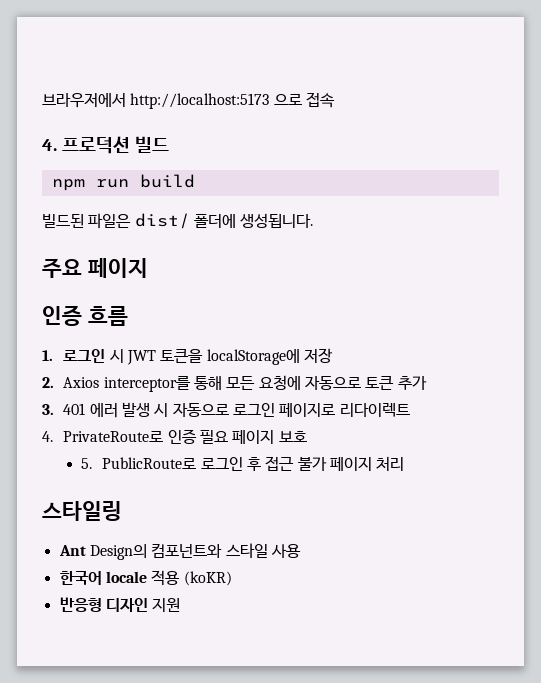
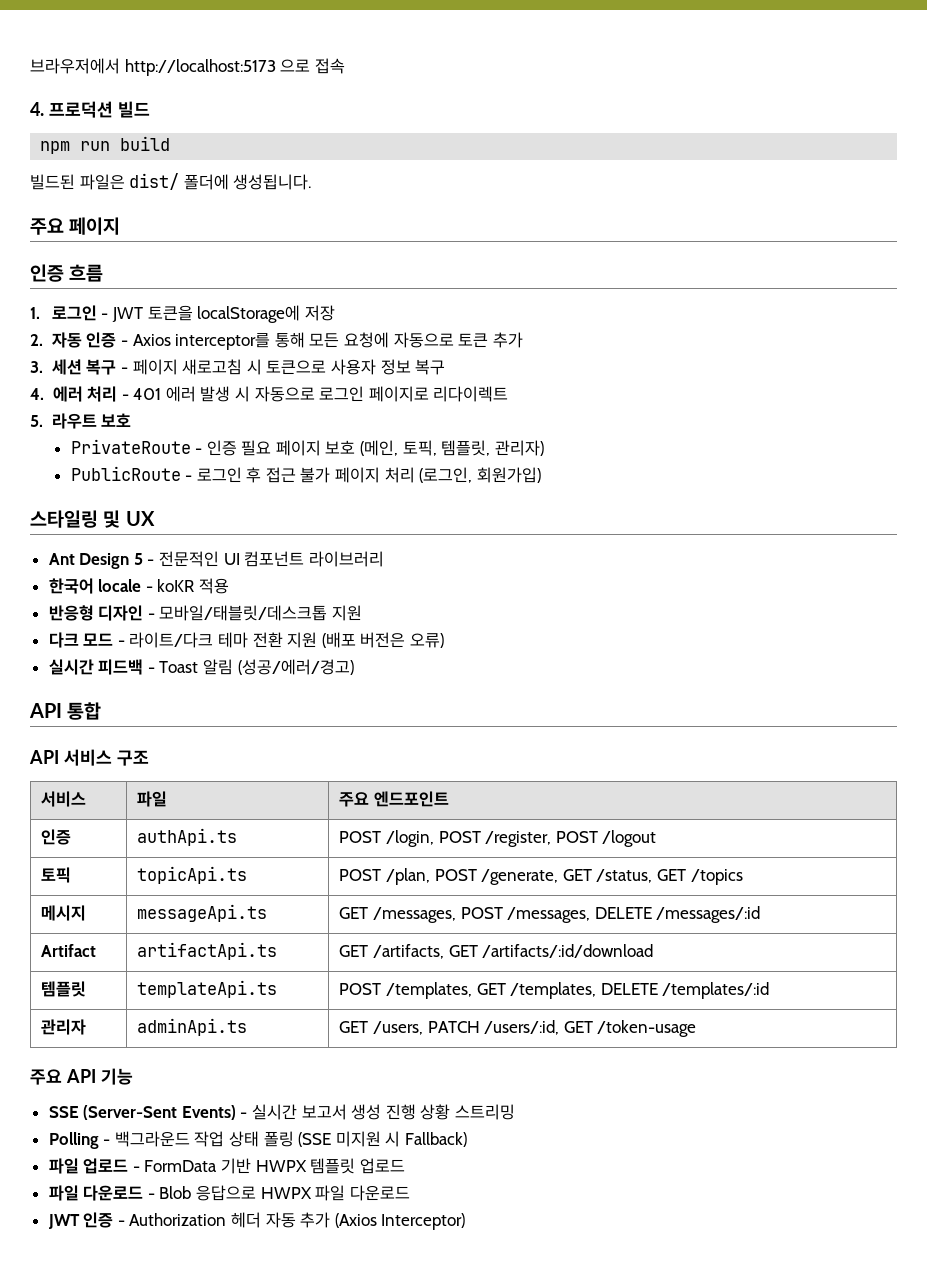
- 1. 로그인 시 JWT 토큰을 localStorage에 저장
+ 1. 로그인 - JWT 토큰을 localStorage에 저장
- 2. Axios interceptor를 통해 모든 요청에 자동으로 토큰 추가
+ 2. 자동 인증 - Axios interceptor를 통해 모든 요청에 자동으로 토큰 추가
- 3. 401 에러 발생 시 자동으로 로그인 페이지로 리다이렉트
+ 3. 세션 복구 - 페이지 새로고침 시 토큰으로 사용자 정보 복구
+ 4. 에러 처리 - 401 에러 발생 시 자동으로 로그인 페이지로 리다이렉트
- 4. PrivateRoute로 인증 필요 페이지 보호
- 5. PublicRoute로 로그인 후 접근 불가 페이지 처리
+ 5. 라우트 보호
+ PrivateRoute - 인증 필요 페이지 보호 (메인, 토픽, 템플릿, 관리자)
+ PublicRoute - 로그인 후 접근 불가 페이지 처리 (로그인, 회원가입)
- 스타일링
+ 스타일링 및 UX
- Ant Design의 컴포넌트와 스타일 사용
+ Ant Design 5 - 전문적인 UI 컴포넌트 라이브러리
- 한국어 locale 적용 (koKR)
+ 한국어 locale - koKR 적용
- 반응형 디자인 지원
+ 반응형 디자인 - 모바일/태블릿/데스크톱 지원
+ 다크 모드 - 라이트/다크 테마 전환 지원 (배포 버전은 오류)
+ 실시간 피드백 - Toast 알림 (성공/에러/경고)
+ API 통합
+ API 서비스 구조
+ 서비스 | 파일 | 주요 엔드포인트
+ 인증 | authApi.ts | POST /login, POST /register, POST /logout
+ 토픽 | topicApi.ts | POST /plan, POST /generate, GET /status, GET /topics
+ 메시지 | messageApi.ts | GET /messages, POST /messages, DELETE /messages/:id
+ Artifact | artifactApi.ts | GET /artifacts, GET /artifacts/:id/download
+ 템플릿 | templateApi.ts | POST /templates, GET /templates, DELETE /templates/:id
+ 관리자 | adminApi.ts | GET /users, PATCH /users/:id, GET /token-usage
+ 주요 API 기능
+ SSE (Server-Sent Events) - 실시간 보고서 생성 진행 상황 스트리밍
+ Polling - 백그라운드 작업 상태 폴링 (SSE 미지원 시 Fallback)
+ 파일 업로드 - FormData 기반 HWPX 템플릿 업로드
+ 파일 다운로드 - Blob 응답으로 HWPX 파일 다운로드
+ JWT 인증 - Authorization 헤더 자동 추가 (Axios Interceptor)

